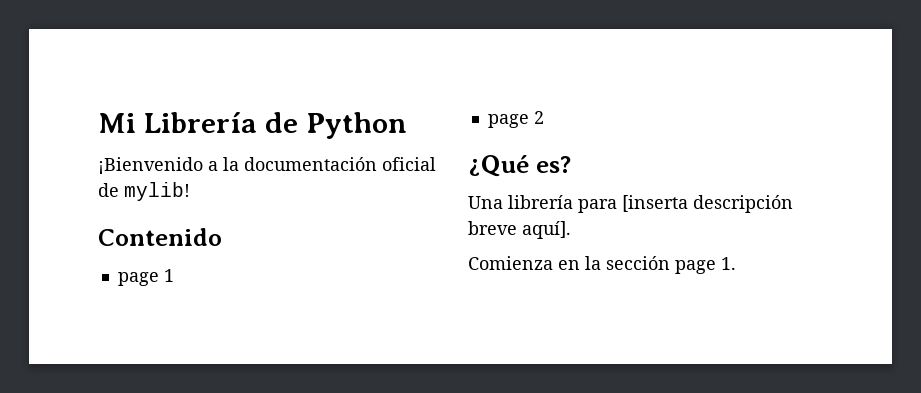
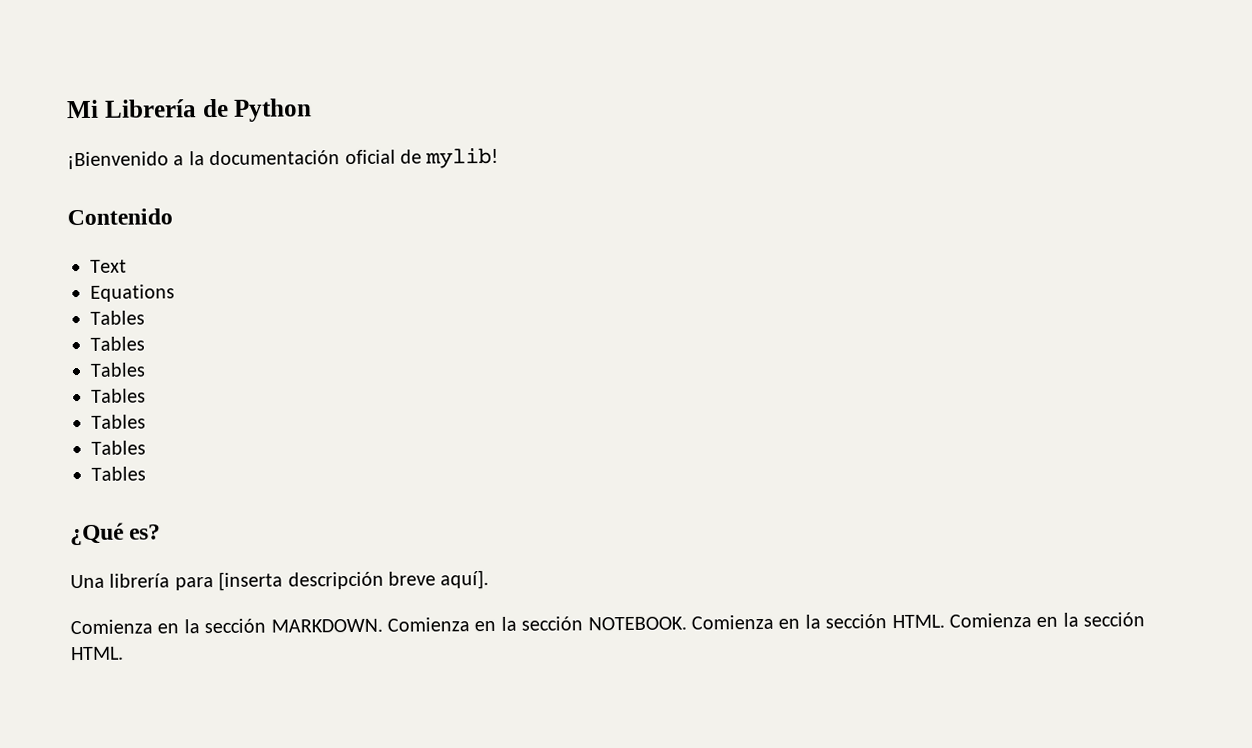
- page 1
- page 2
+ Text
+ Equations
+ Tables
+ Tables
+ Tables
+ Tables
+ Tables
+ Tables
+ Tables
- Comienza en la sección page 1.
+ Comienza en la sección MARKDOWN. Comienza en la sección NOTEBOOK. Comienza en la sección HTML. Comienza en la sección HTML.

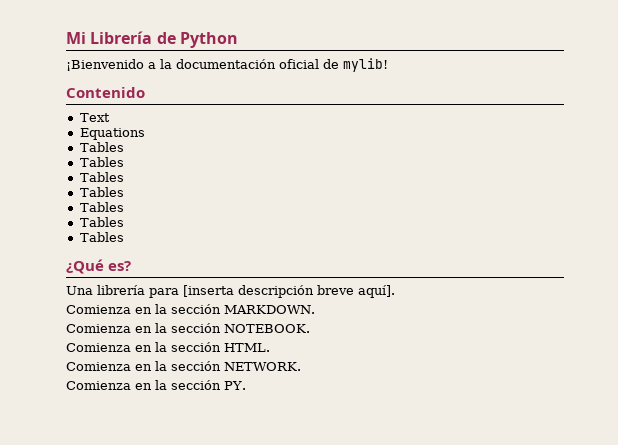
- Comienza en la sección MARKDOWN. Comienza en la sección NOTEBOOK. Comienza en la sección HTML. Comienza en la sección HTML.
+ Comienza en la sección MARKDOWN.
+ Comienza en la sección NOTEBOOK.
+ Comienza en la sección HTML.
+ Comienza en la sección NETWORK.
+ Comienza en la sección PY.

